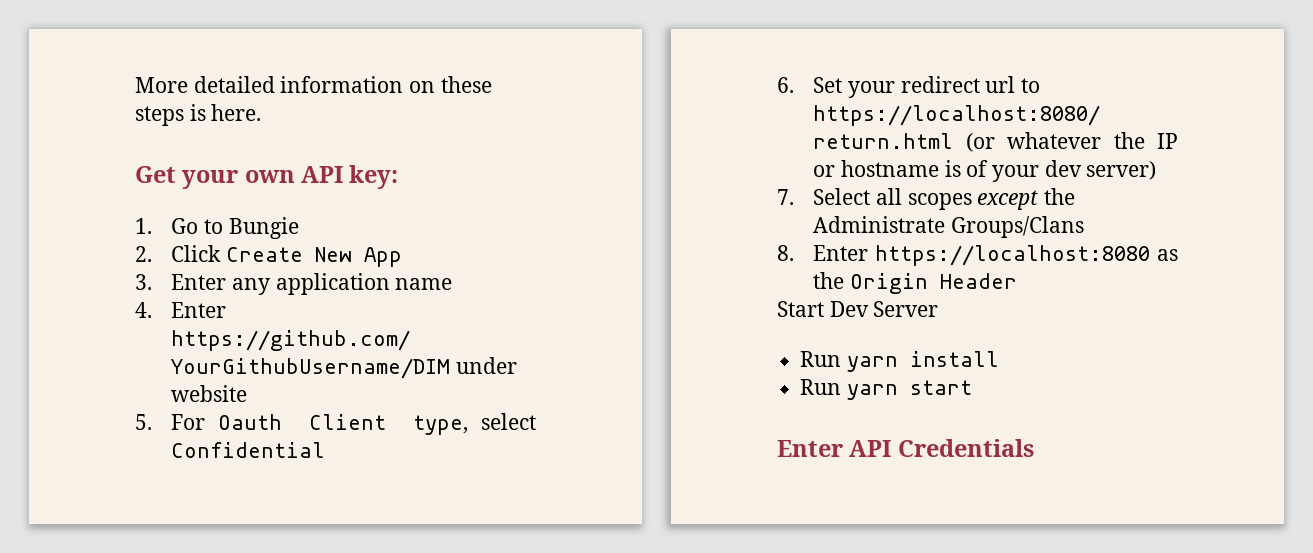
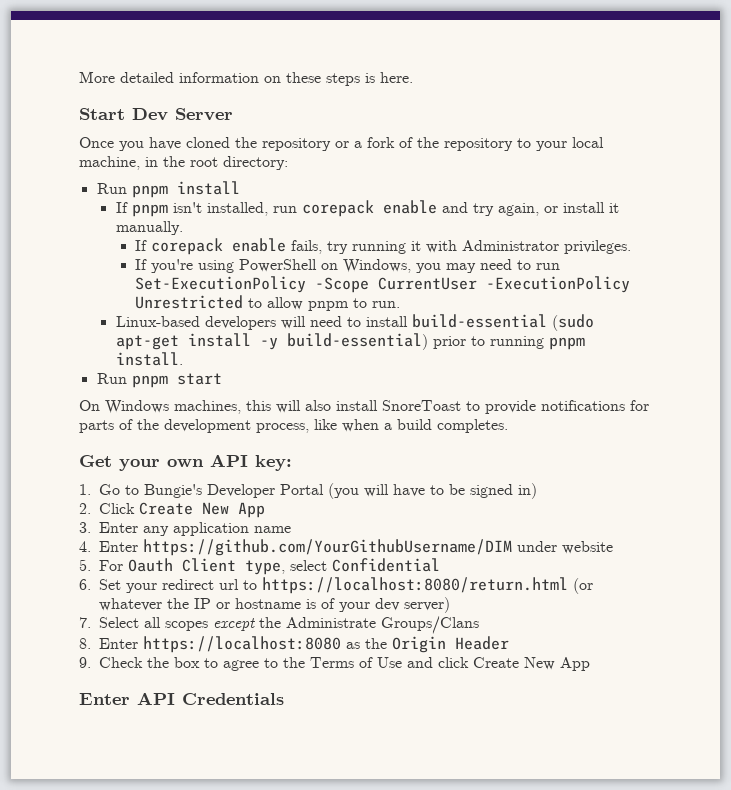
+ Start Dev Server
+ Once you have cloned the repository or a fork of the repository to your local machine, in the root directory:
+ Run pnpm install
+ If pnpm isn't installed, run corepack enable and try again, or install it manually.
+ If corepack enable fails, try running it with Administrator privileges.
+ If you're using PowerShell on Windows, you may need to run Set-ExecutionPolicy -Scope CurrentUser -ExecutionPolicy Unrestricted to allow pnpm to run.
+ Linux-based developers will need to install build-essential (sudo apt-get install -y build-essential) prior to running pnpm install.
+ Run pnpm start
+ On Windows machines, this will also install SnoreToast to provide notifications for parts of the development process, like when a build completes.
- 1. Go to Bungie
+ 1. Go to Bungie's Developer Portal (you will have to be signed in)
- Start Dev Server
- Run yarn install
- Run yarn start
+ 9. Check the box to agree to the Terms of Use and click Create New App

